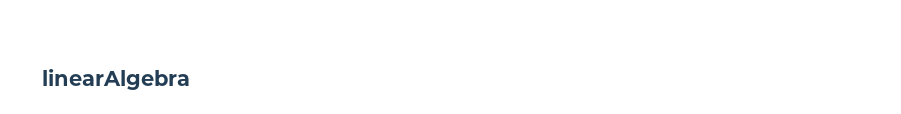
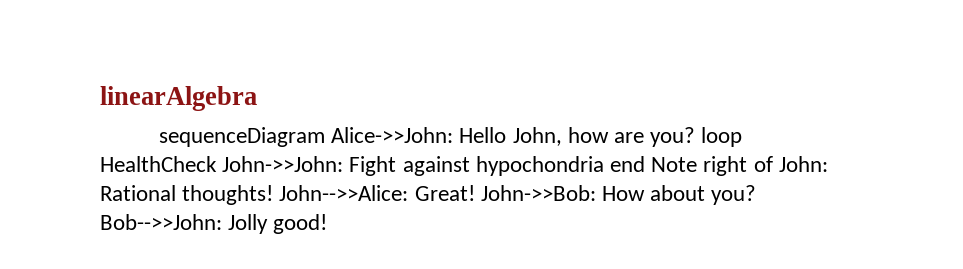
+ sequenceDiagram Alice->>John: Hello John, how are you? loop HealthCheck John->>John: Fight against hypochondria end Note right of John: Rational thoughts! John-->>Alice: Great! John->>Bob: How about you? Bob-->>John: Jolly good!

